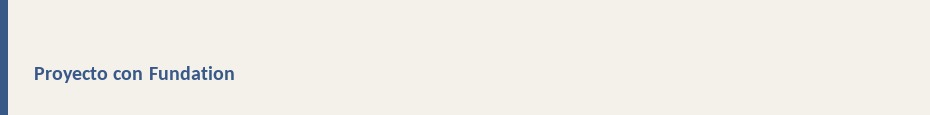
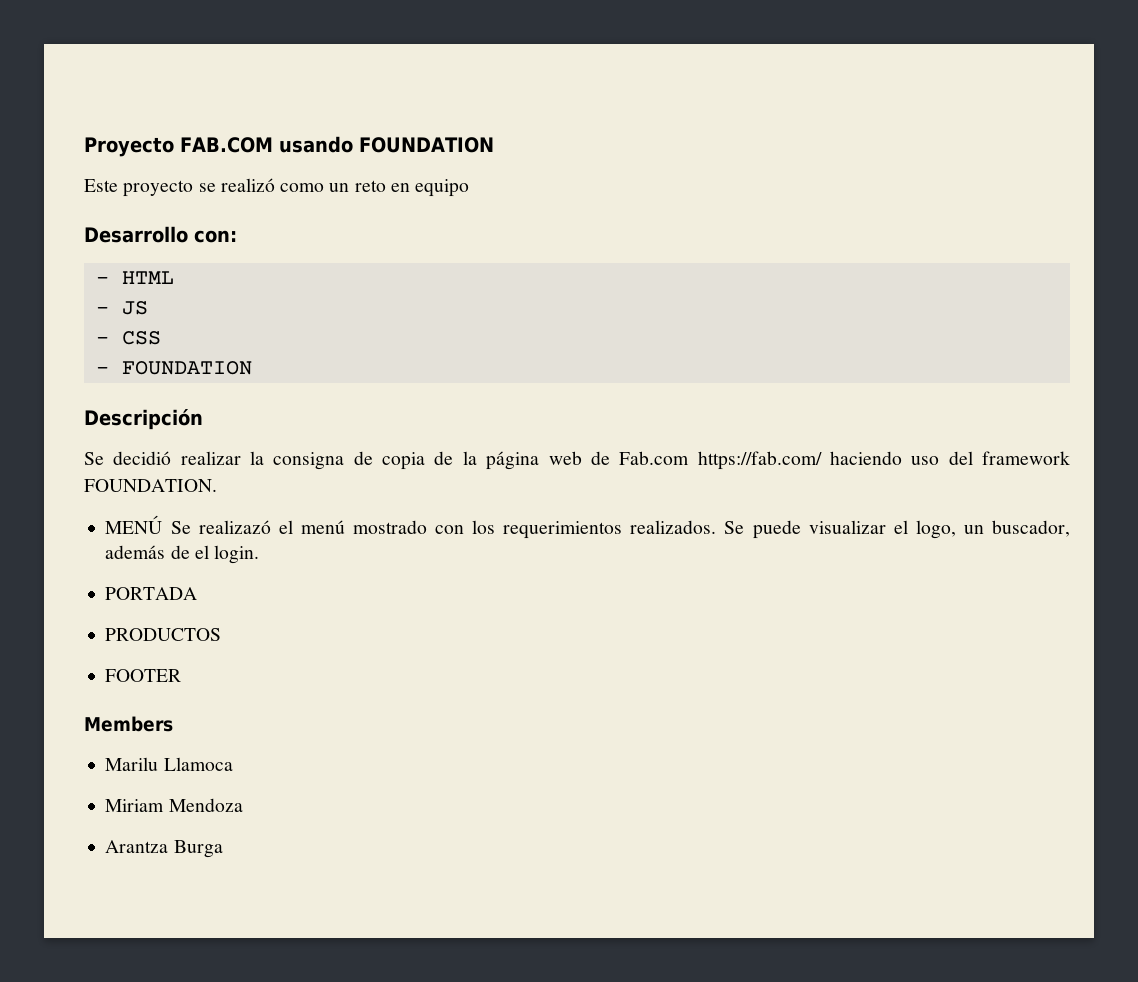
- Proyecto con Fundation
+ Proyecto FAB.COM usando FOUNDATION
+ Este proyecto se realizó como un reto en equipo
+ Desarrollo con:
+ - HTML
+ - JS
+ - CSS
+ - FOUNDATION
+ Descripción
+ Se decidió realizar la consigna de copia de la página web de Fab.com https://fab.com/ haciendo uso del framework FOUNDATION.
+ MENÚ Se realizazó el menú mostrado con los requerimientos realizados. Se puede visualizar el logo, un buscador, además de el login.
+ PORTADA
+ PRODUCTOS
+ FOOTER
+ Members
+ Marilu Llamoca
+ Miriam Mendoza
+ Arantza Burga

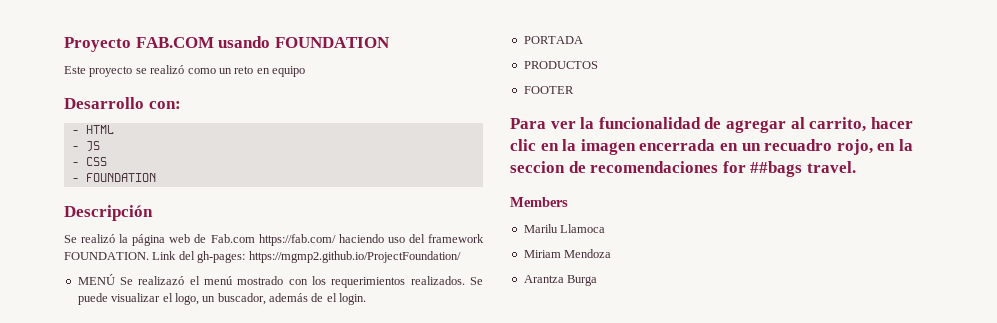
- Se decidió realizar la consigna de copia de la página web de Fab.com https://fab.com/ haciendo uso del framework FOUNDATION.
+ Se realizó la página web de Fab.com https://fab.com/ haciendo uso del framework FOUNDATION. Link del gh-pages: https://mgmp2.github.io/ProjectFoundation/
+ Para ver la funcionalidad de agregar al carrito, hacer clic en la imagen encerrada en un recuadro rojo, en la seccion de recomendaciones for ##bags travel.

